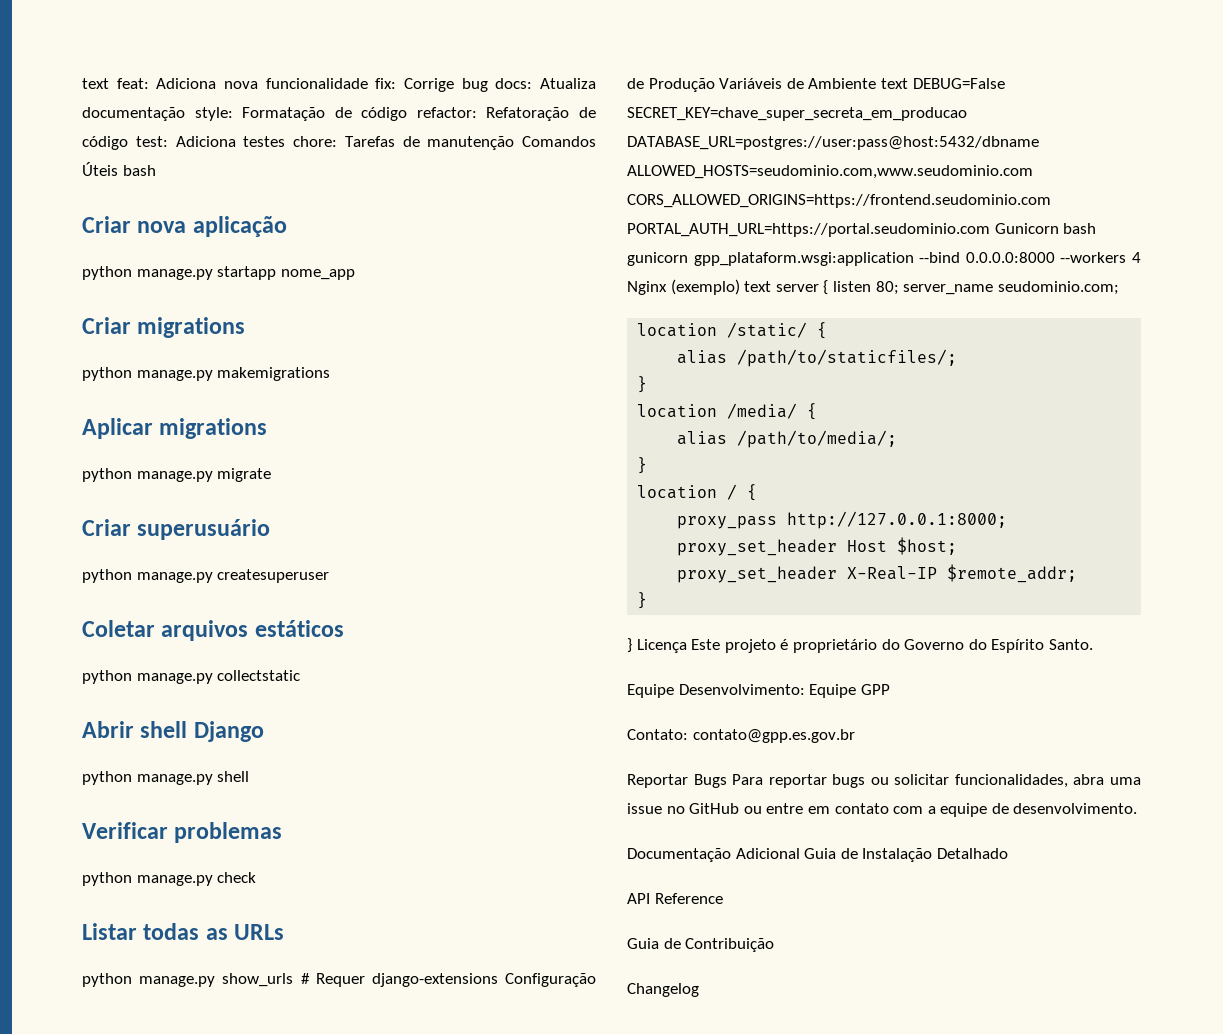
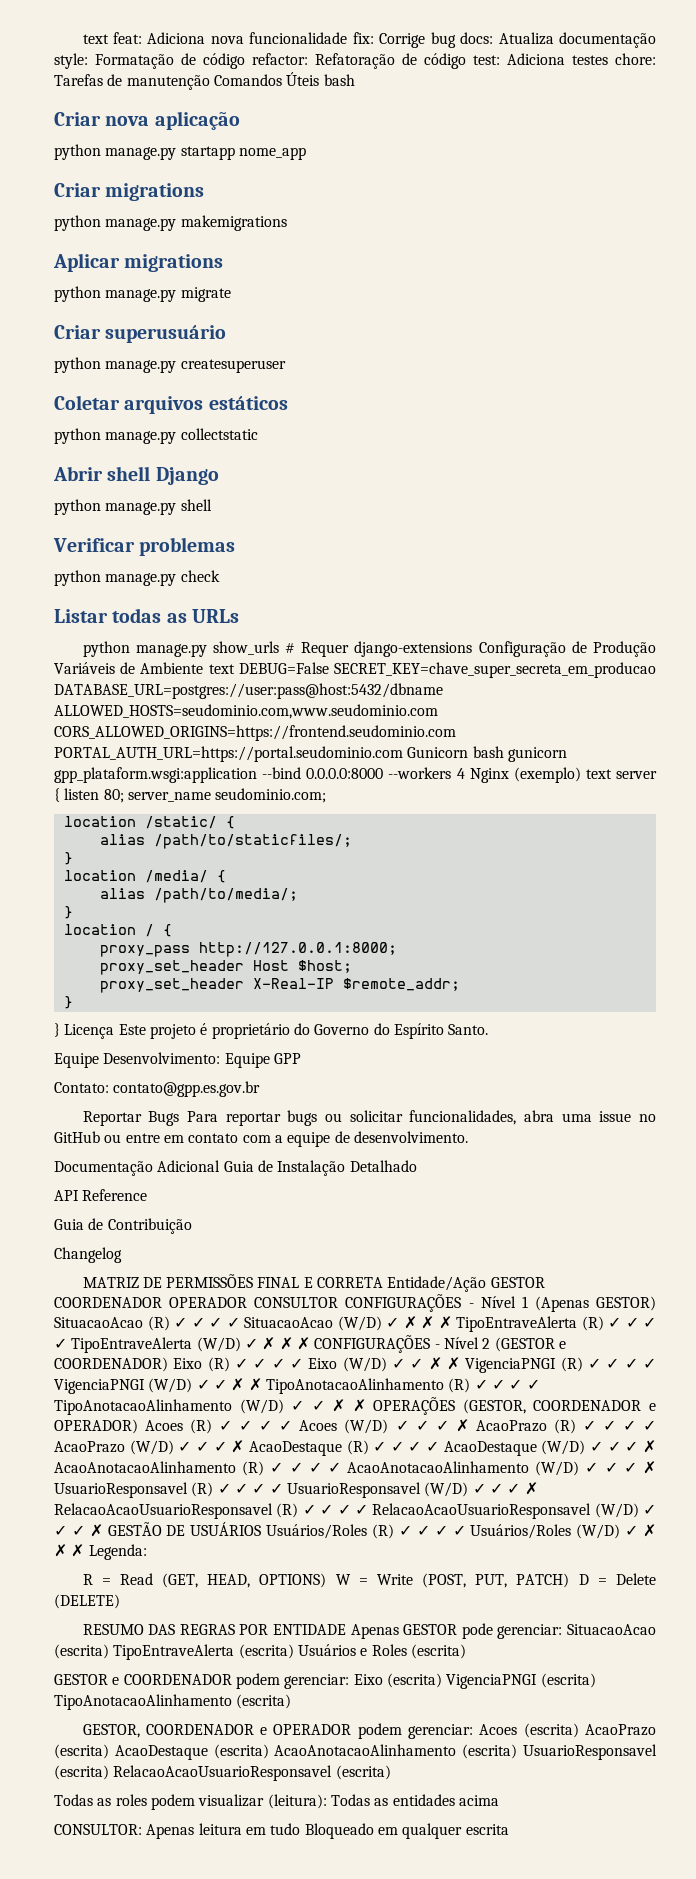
+ MATRIZ DE PERMISSÕES FINAL E CORRETA Entidade/Ação GESTOR COORDENADOR OPERADOR CONSULTOR CONFIGURAÇÕES - Nível 1 (Apenas GESTOR) SituacaoAcao (R) ✓ ✓ ✓ ✓ SituacaoAcao (W/D) ✓ ✗ ✗ ✗ TipoEntraveAlerta (R) ✓ ✓ ✓ ✓ TipoEntraveAlerta (W/D) ✓ ✗ ✗ ✗ CONFIGURAÇÕES - Nível 2 (GESTOR e COORDENADOR) Eixo (R) ✓ ✓ ✓ ✓ Eixo (W/D) ✓ ✓ ✗ ✗ VigenciaPNGI (R) ✓ ✓ ✓ ✓ VigenciaPNGI (W/D) ✓ ✓ ✗ ✗ TipoAnotacaoAlinhamento (R) ✓ ✓ ✓ ✓ TipoAnotacaoAlinhamento (W/D) ✓ ✓ ✗ ✗ OPERAÇÕES (GESTOR, COORDENADOR e OPERADOR) Acoes (R) ✓ ✓ ✓ ✓ Acoes (W/D) ✓ ✓ ✓ ✗ AcaoPrazo (R) ✓ ✓ ✓ ✓ AcaoPrazo (W/D) ✓ ✓ ✓ ✗ AcaoDestaque (R) ✓ ✓ ✓ ✓ AcaoDestaque (W/D) ✓ ✓ ✓ ✗ AcaoAnotacaoAlinhamento (R) ✓ ✓ ✓ ✓ AcaoAnotacaoAlinhamento (W/D) ✓ ✓ ✓ ✗ UsuarioResponsavel (R) ✓ ✓ ✓ ✓ UsuarioResponsavel (W/D) ✓ ✓ ✓ ✗ RelacaoAcaoUsuarioResponsavel (R) ✓ ✓ ✓ ✓ RelacaoAcaoUsuarioResponsavel (W/D) ✓ ✓ ✓ ✗ GESTÃO DE USUÁRIOS Usuários/Roles (R) ✓ ✓ ✓ ✓ Usuários/Roles (W/D) ✓ ✗ ✗ ✗ Legenda:
+ R = Read (GET, HEAD, OPTIONS) W = Write (POST, PUT, PATCH) D = Delete (DELETE)
+ RESUMO DAS REGRAS POR ENTIDADE Apenas GESTOR pode gerenciar: SituacaoAcao (escrita) TipoEntraveAlerta (escrita) Usuários e Roles (escrita)
+ GESTOR e COORDENADOR podem gerenciar: Eixo (escrita) VigenciaPNGI (escrita) TipoAnotacaoAlinhamento (escrita)
+ GESTOR, COORDENADOR e OPERADOR podem gerenciar: Acoes (escrita) AcaoPrazo (escrita) AcaoDestaque (escrita) AcaoAnotacaoAlinhamento (escrita) UsuarioResponsavel (escrita) RelacaoAcaoUsuarioResponsavel (escrita)
+ Todas as roles podem visualizar (leitura): Todas as entidades acima
+ CONSULTOR: Apenas leitura em tudo Bloqueado em qualquer escrita

